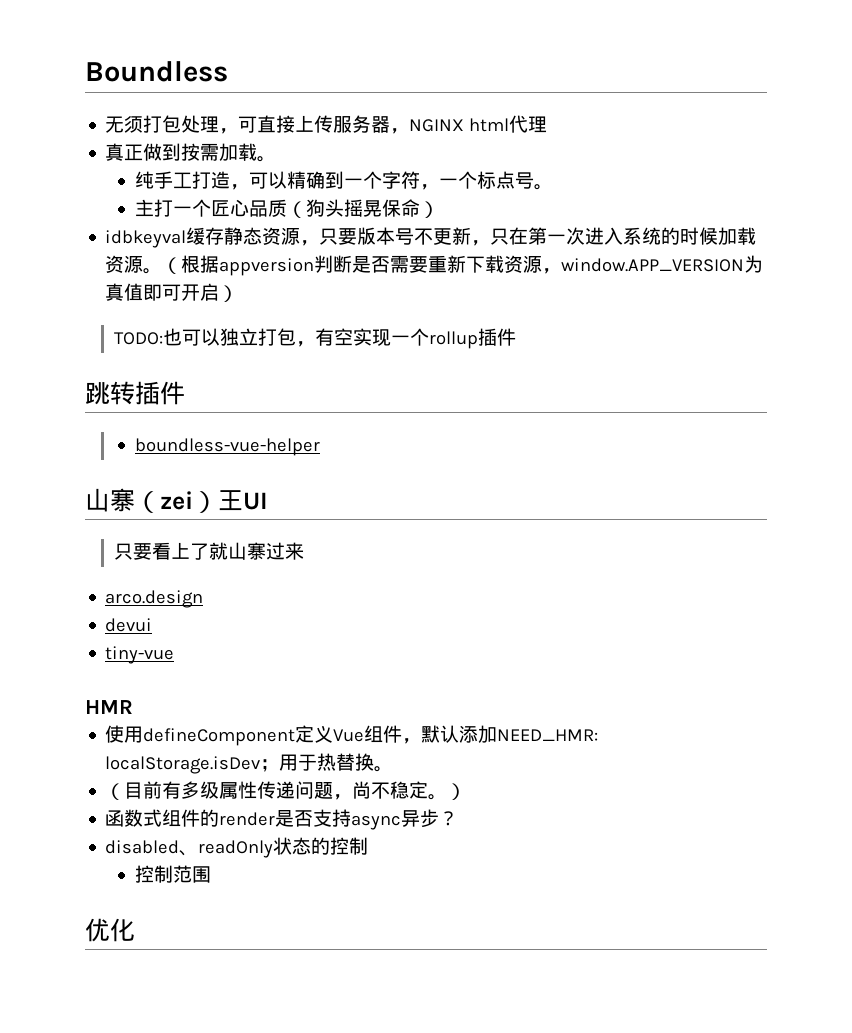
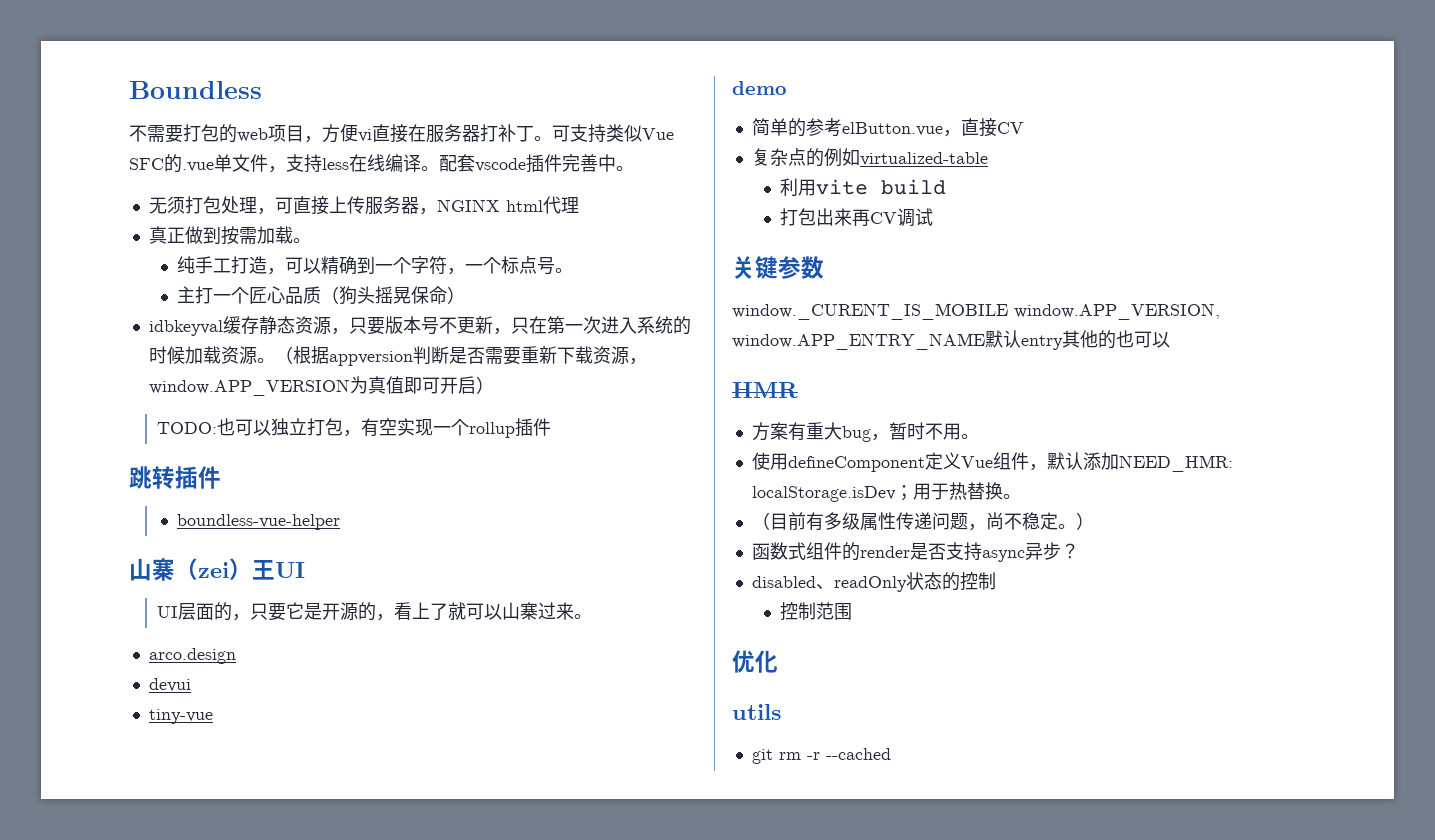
+ 不需要打包的web项目，方便vi直接在服务器打补丁。可支持类似Vue SFC的.vue单文件，支持less在线编译。配套vscode插件完善中。
- 只要看上了就山寨过来
+ UI层面的，只要它是开源的，看上了就可以山寨过来。
+ demo
+ 简单的参考elButton.vue，直接CV
+ 复杂点的例如virtualized-table
+ 利用vite build
+ 打包出来再CV调试
+ 关键参数
+ window._CURENT_IS_MOBILE window.APP_VERSION, window.APP_ENTRY_NAME默认entry其他的也可以
  HMR
+ 方案有重大bug，暂时不用。
+ utils
+ git rm -r --cached

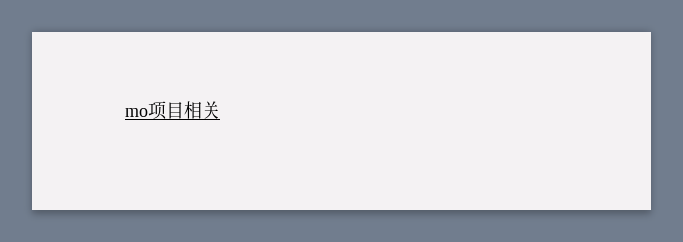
- Boundless
- 不需要打包的web项目，方便vi直接在服务器打补丁。可支持类似Vue SFC的.vue单文件，支持less在线编译。配套vscode插件完善中。
- 无须打包处理，可直接上传服务器，NGINX html代理
- 真正做到按需加载。
- 纯手工打造，可以精确到一个字符，一个标点号。
- 主打一个匠心品质（狗头摇晃保命）
- idbkeyval缓存静态资源，只要版本号不更新，只在第一次进入系统的时候加载资源。（根据appversion判断是否需要重新下载资源，window.APP_VERSION为真值即可开启）
- TODO:也可以独立打包，有空实现一个rollup插件
- 跳转插件
- boundless-vue-helper
- 山寨（zei）王UI
- UI层面的，只要它是开源的，看上了就可以山寨过来。
- arco.design
- devui
- tiny-vue
- demo
- 简单的参考elButton.vue，直接CV
- 复杂点的例如virtualized-table
- 利用vite build
- 打包出来再CV调试
- 关键参数
- window._CURENT_IS_MOBILE window.APP_VERSION, window.APP_ENTRY_NAME默认entry其他的也可以
- HMR
- 方案有重大bug，暂时不用。
- 使用defineComponent定义Vue组件，默认添加NEED_HMR: localStorage.isDev；用于热替换。
- （目前有多级属性传递问题，尚不稳定。）
- 函数式组件的render是否支持async异步？
- disabled、readOnly状态的控制
- 控制范围
- 优化
- utils
- git rm -r --cached
+ mo项目相关

